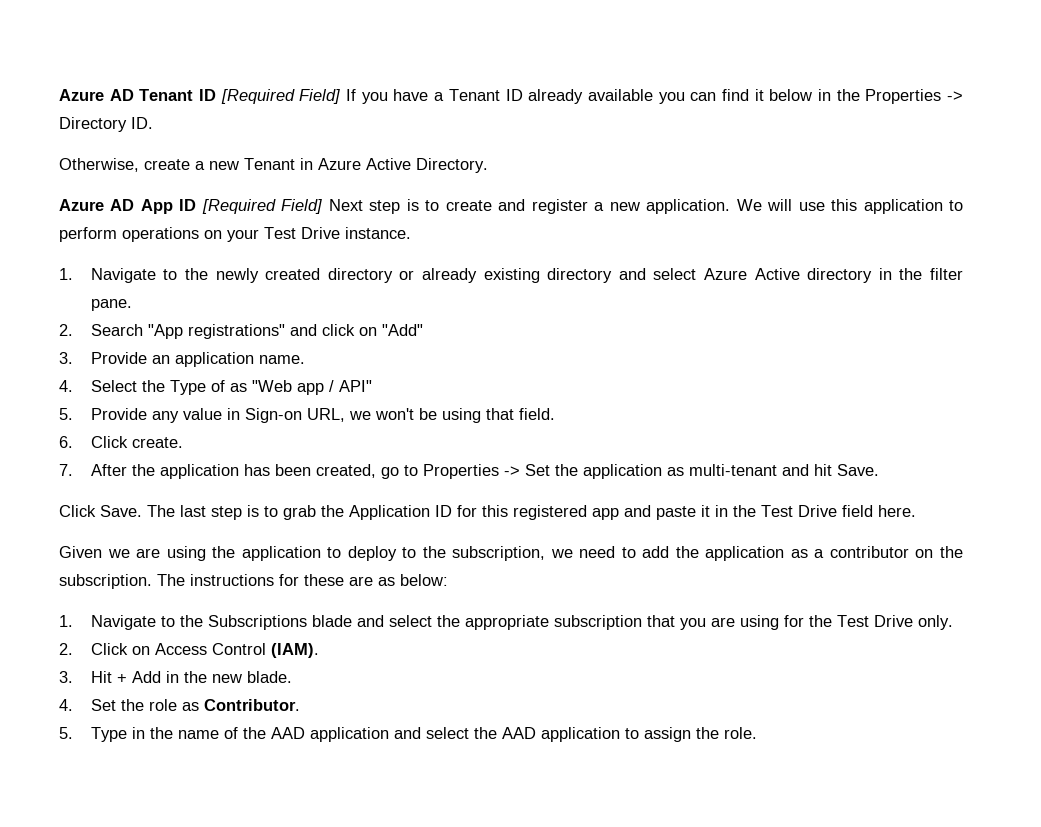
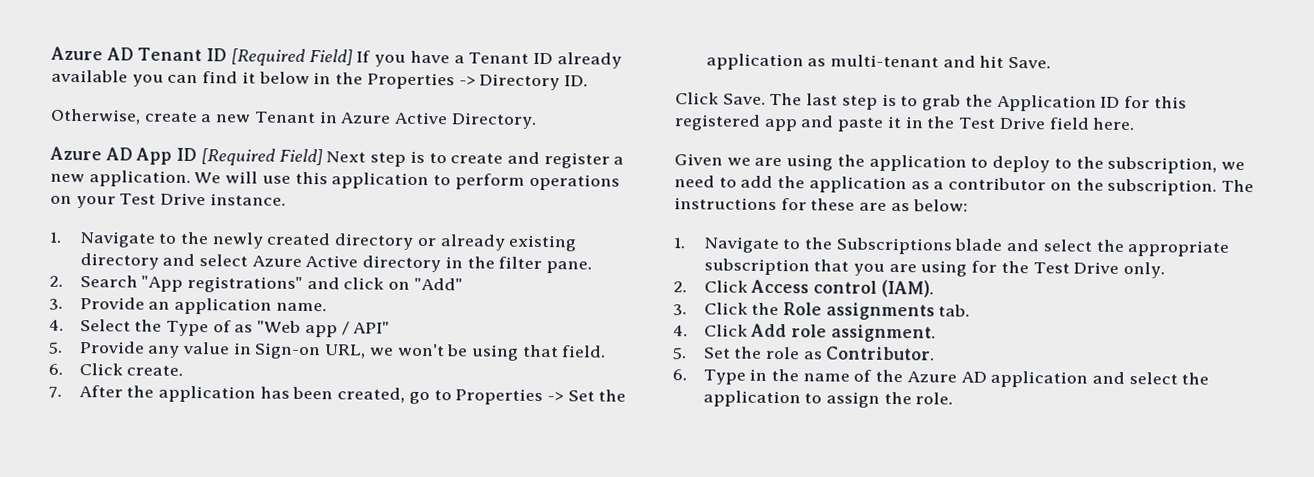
- 2. Click on Access Control (IAM).
+ 2. Click Access control (IAM).
- 3. Hit + Add in the new blade.
- 4. Set the role as Contributor.
+ 3. Click the Role assignments tab.
+ 4. Click Add role assignment.
+ 5. Set the role as Contributor.
- 5. Type in the name of the AAD application and select the AAD application to assign the role.
+ 6. Type in the name of the Azure AD application and select the application to assign the role.

